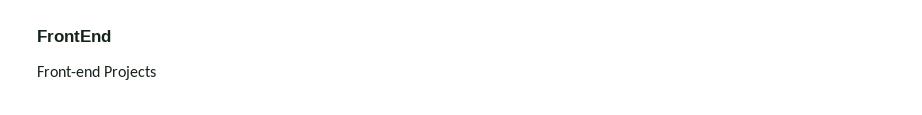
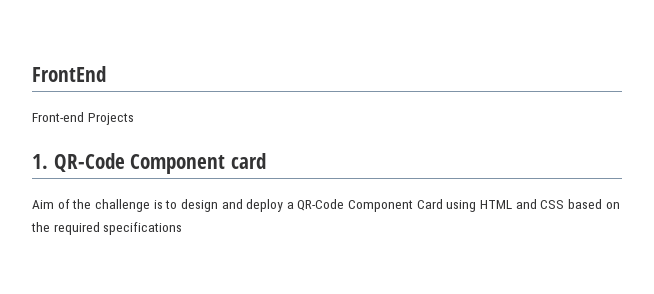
+ 1. QR-Code Component card
+ Aim of the challenge is to design and deploy a QR-Code Component Card using HTML and CSS based on the required specifications

